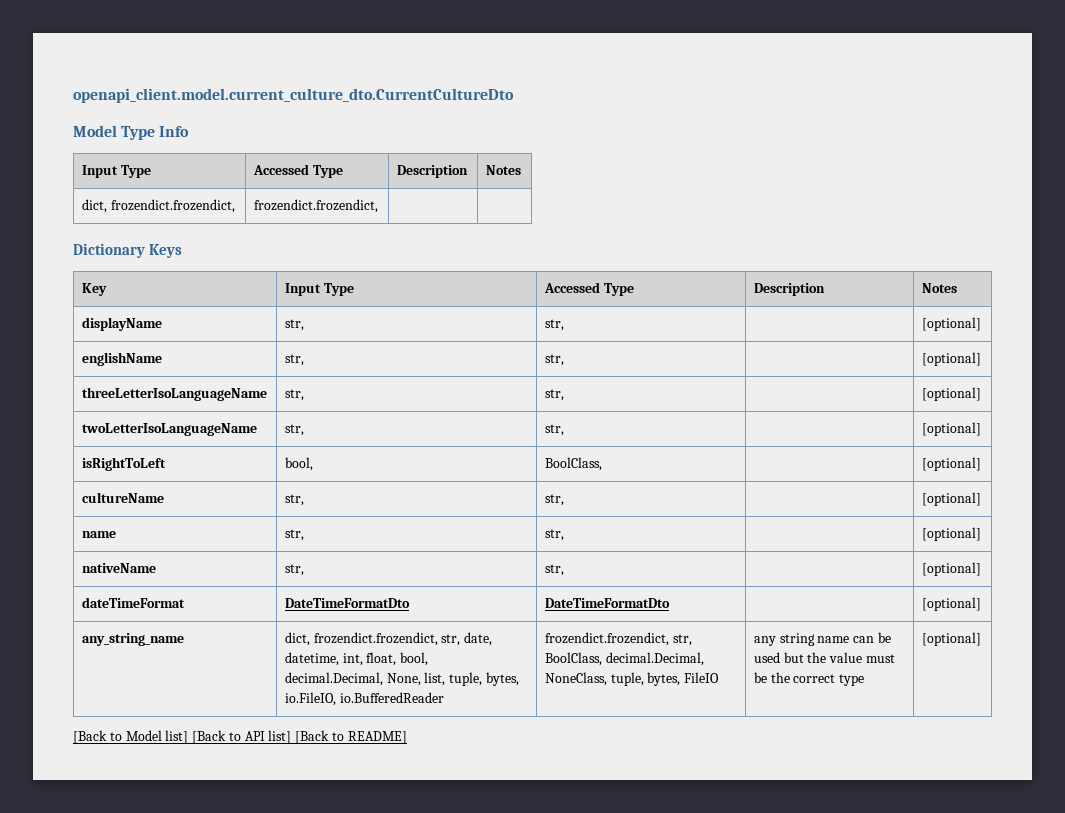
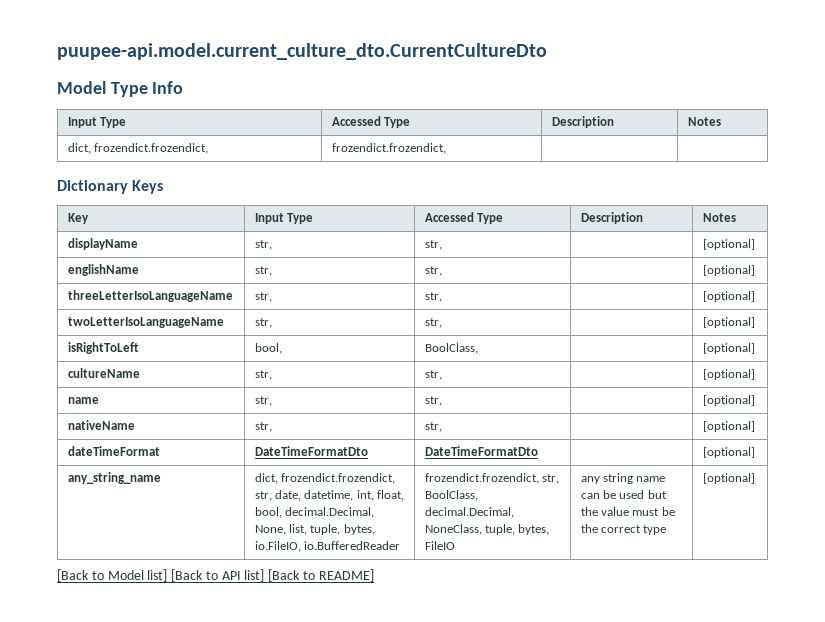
- openapi_client.model.current_culture_dto.CurrentCultureDto
+ puupee-api.model.current_culture_dto.CurrentCultureDto

